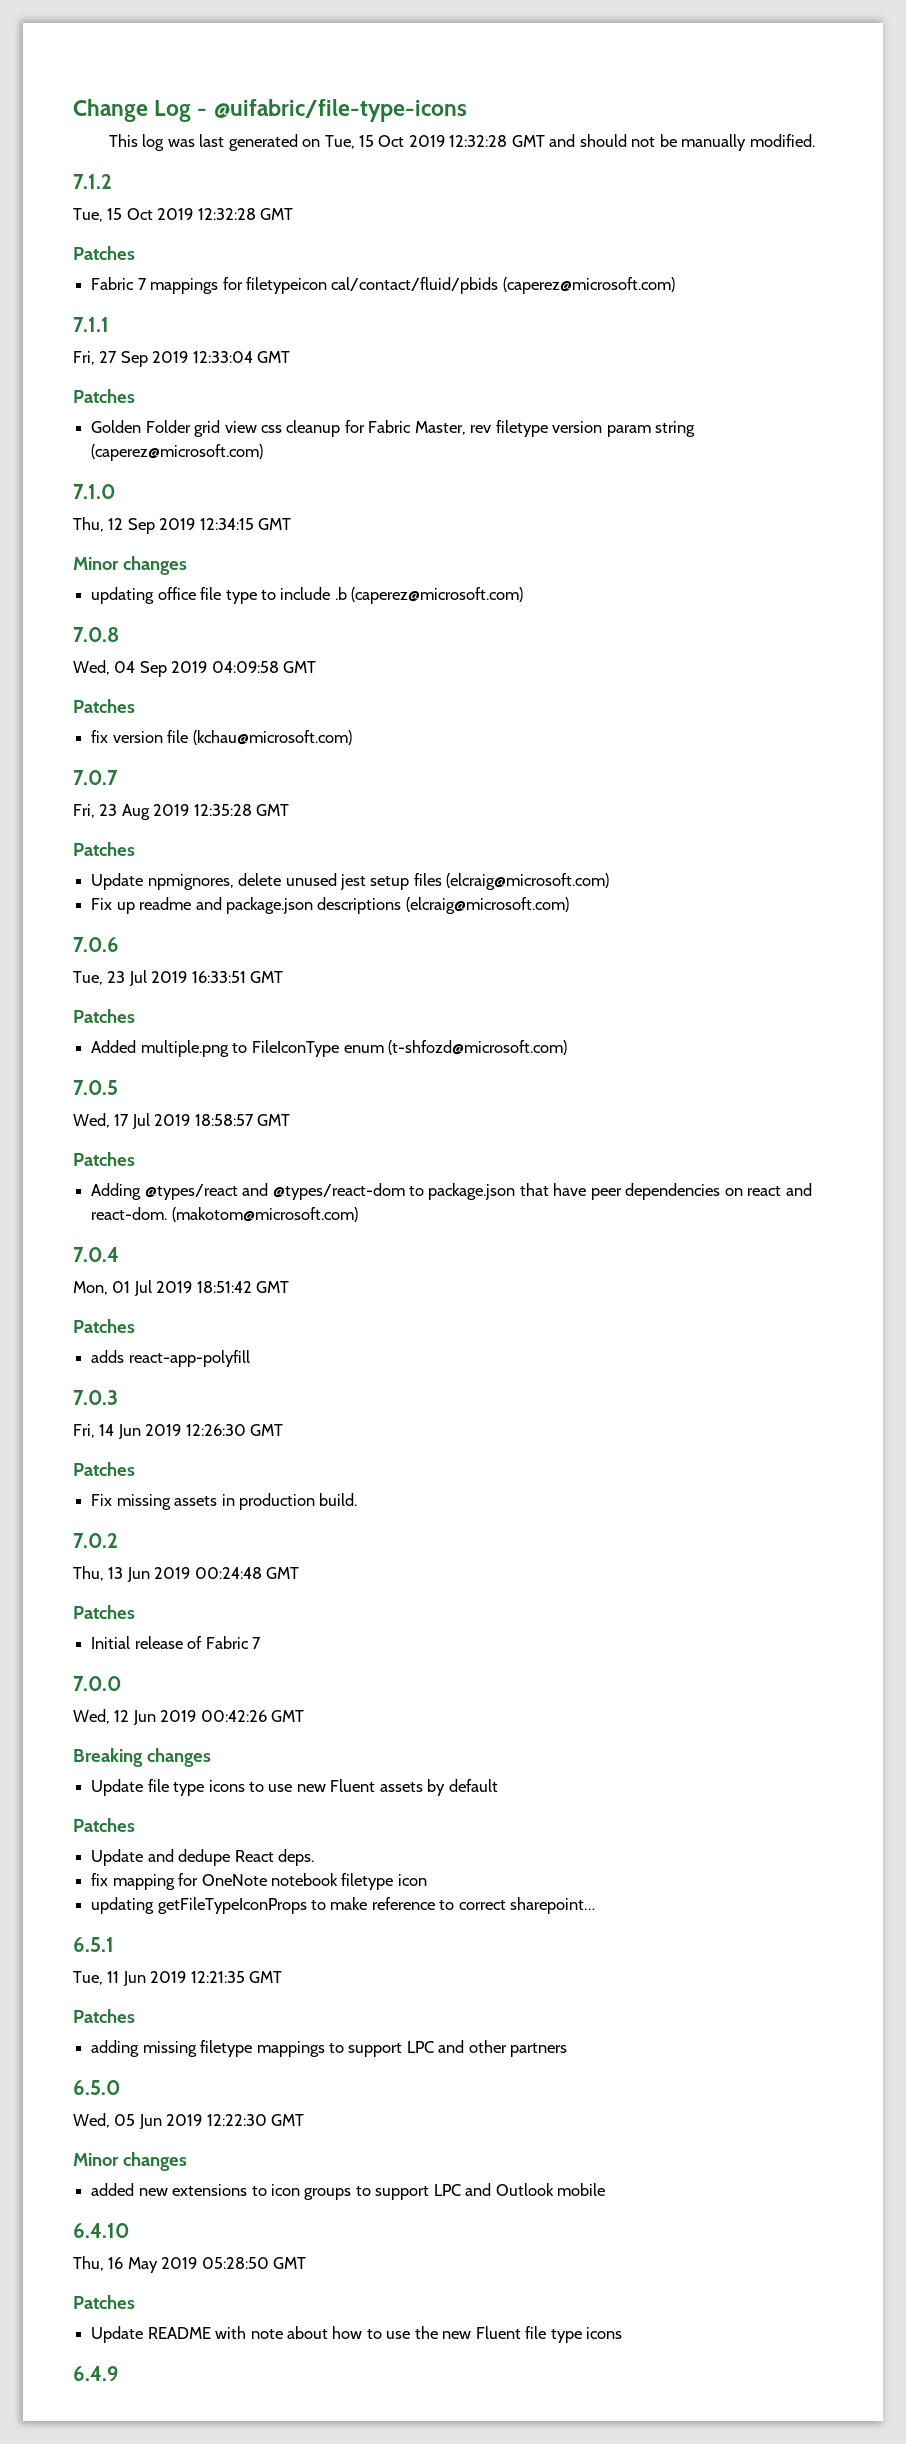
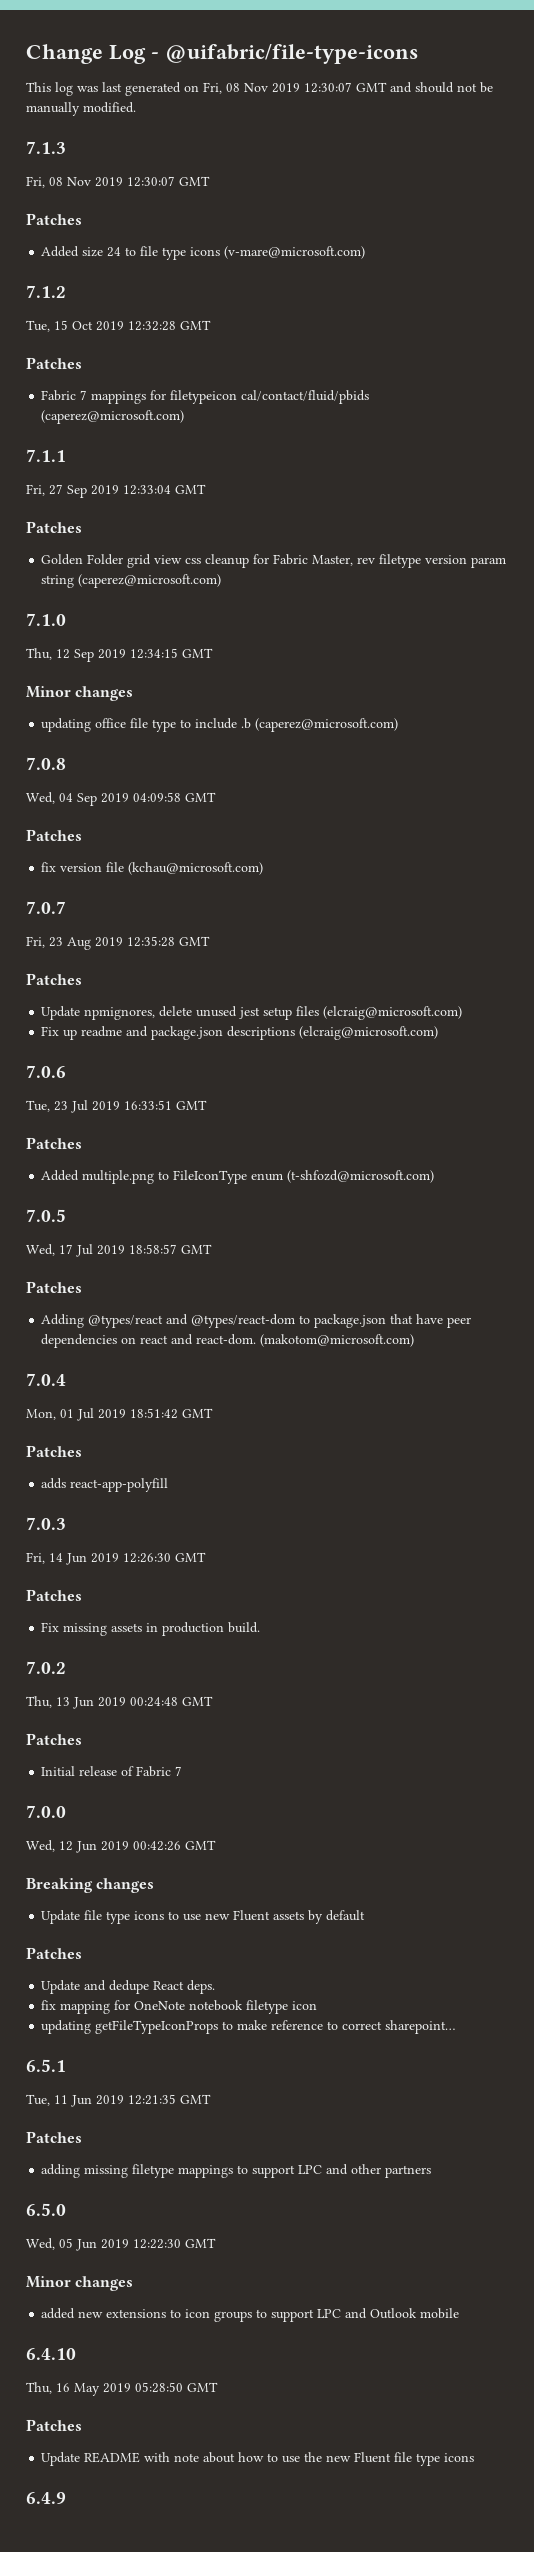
- This log was last generated on Tue, 15 Oct 2019 12:32:28 GMT and should not be manually modified.
+ This log was last generated on Fri, 08 Nov 2019 12:30:07 GMT and should not be manually modified.
+ 7.1.3
+ Fri, 08 Nov 2019 12:30:07 GMT
+ Patches
+ Added size 24 to file type icons (v-mare@microsoft.com)

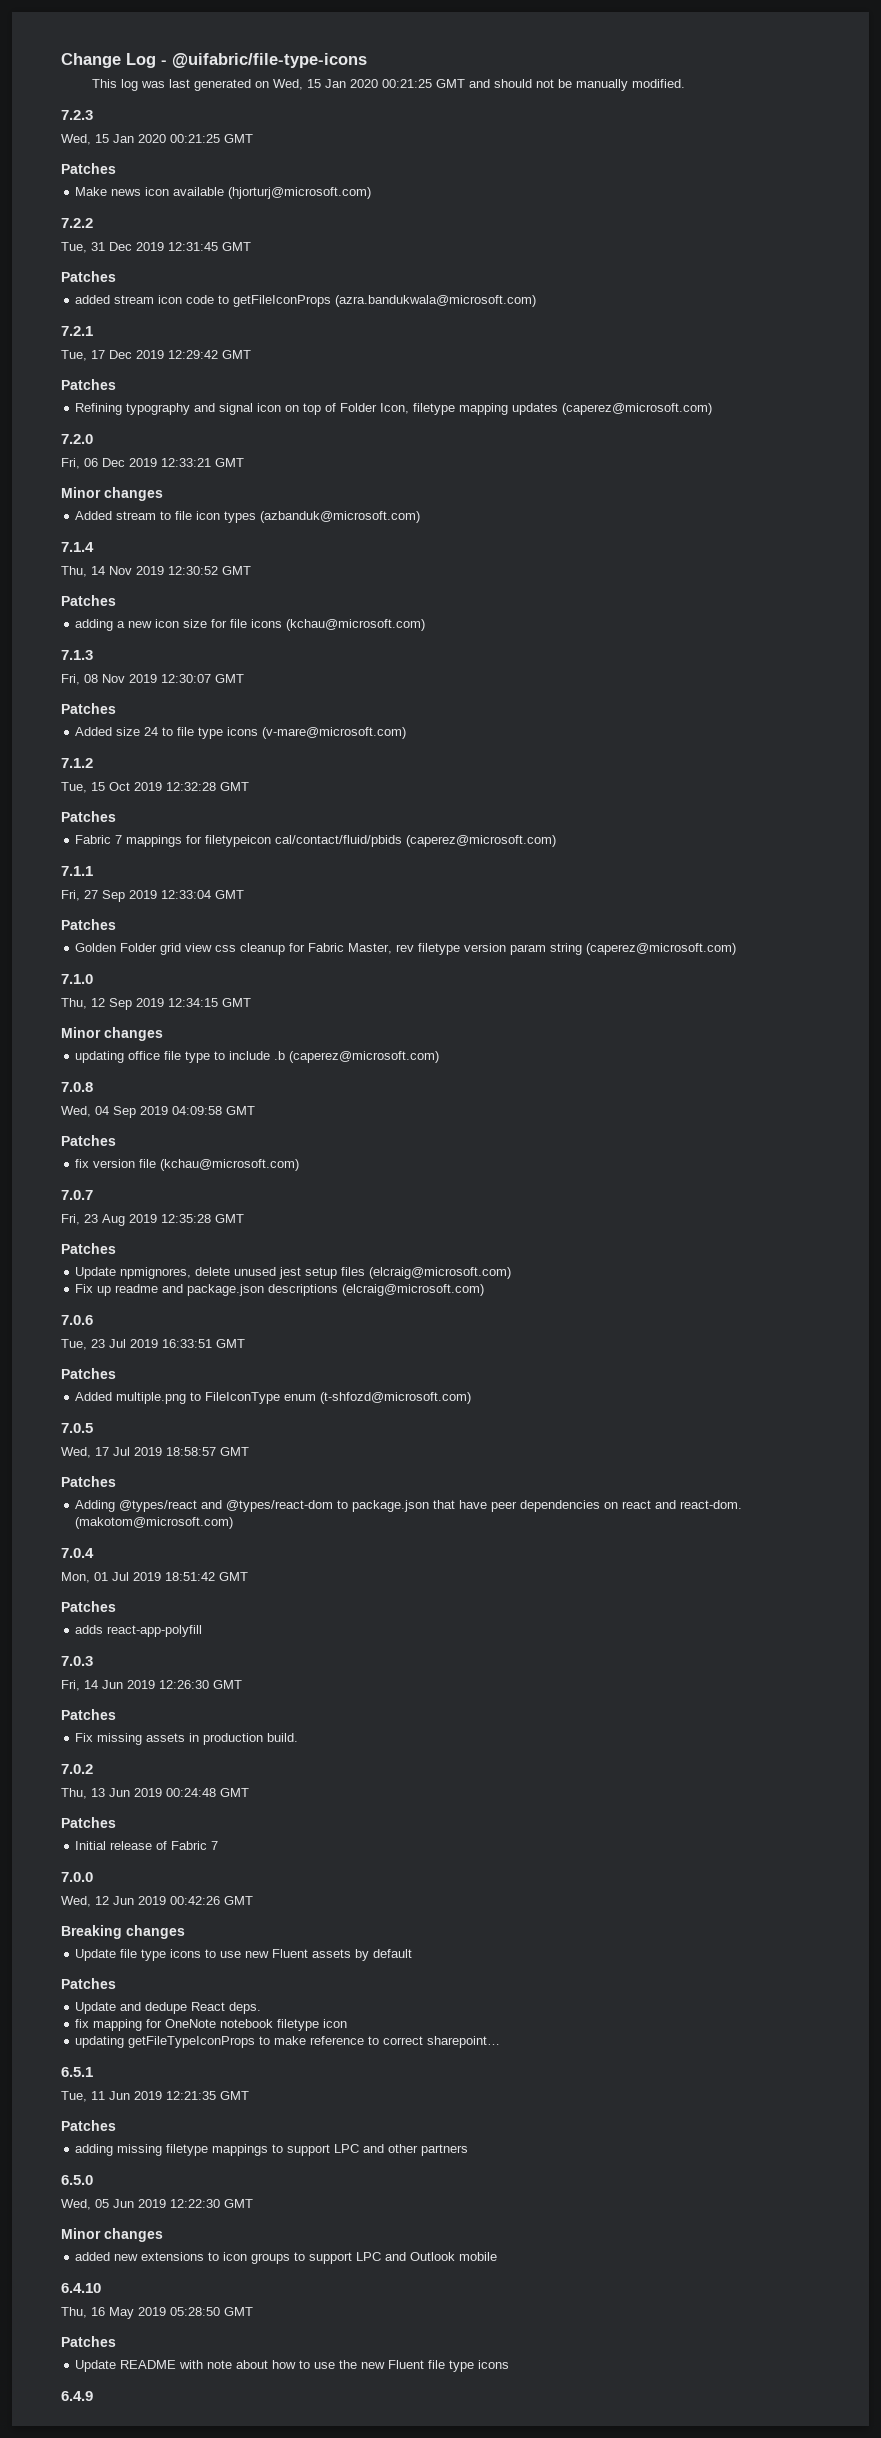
- This log was last generated on Fri, 08 Nov 2019 12:30:07 GMT and should not be manually modified.
+ This log was last generated on Wed, 15 Jan 2020 00:21:25 GMT and should not be manually modified.
+ 7.2.3
+ Wed, 15 Jan 2020 00:21:25 GMT
+ Patches
+ Make news icon available (hjorturj@microsoft.com)
+ 7.2.2
+ Tue, 31 Dec 2019 12:31:45 GMT
+ Patches
+ added stream icon code to getFileIconProps (azra.bandukwala@microsoft.com)
+ 7.2.1
+ Tue, 17 Dec 2019 12:29:42 GMT
+ Patches
+ Refining typography and signal icon on top of Folder Icon, filetype mapping updates (caperez@microsoft.com)
+ 7.2.0
+ Fri, 06 Dec 2019 12:33:21 GMT
+ Minor changes
+ Added stream to file icon types (azbanduk@microsoft.com)
+ 7.1.4
+ Thu, 14 Nov 2019 12:30:52 GMT
+ Patches
+ adding a new icon size for file icons (kchau@microsoft.com)

